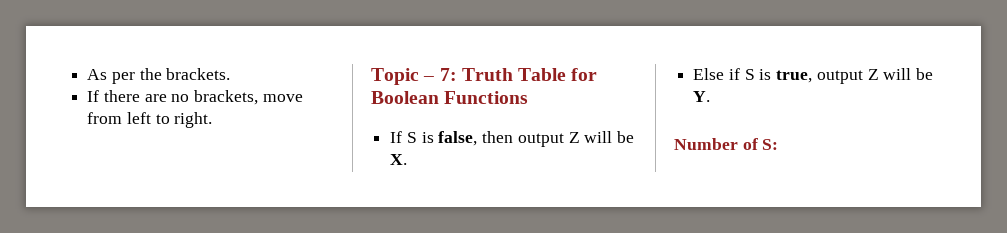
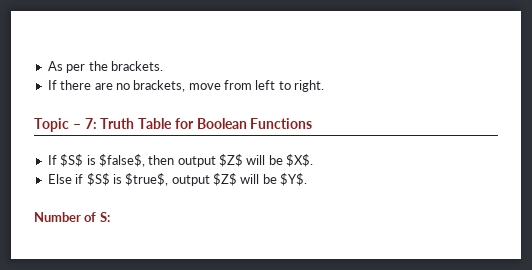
- If S is false, then output Z will be X.
+ If $S$ is $false$, then output $Z$ will be $X$.
- Else if S is true, output Z will be Y.
+ Else if $S$ is $true$, output $Z$ will be $Y$.

